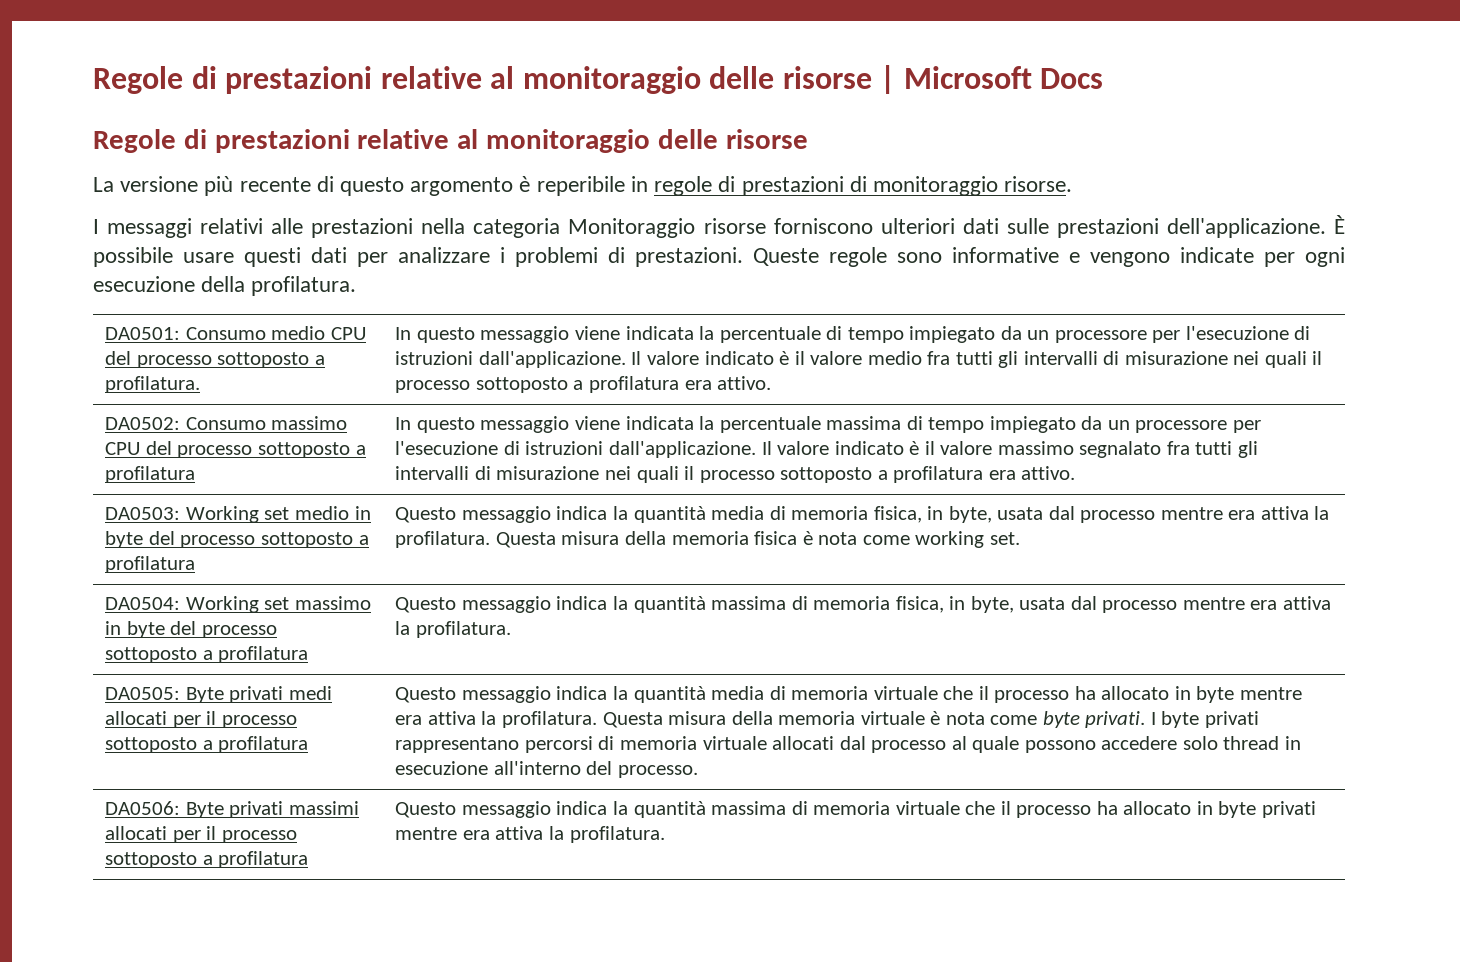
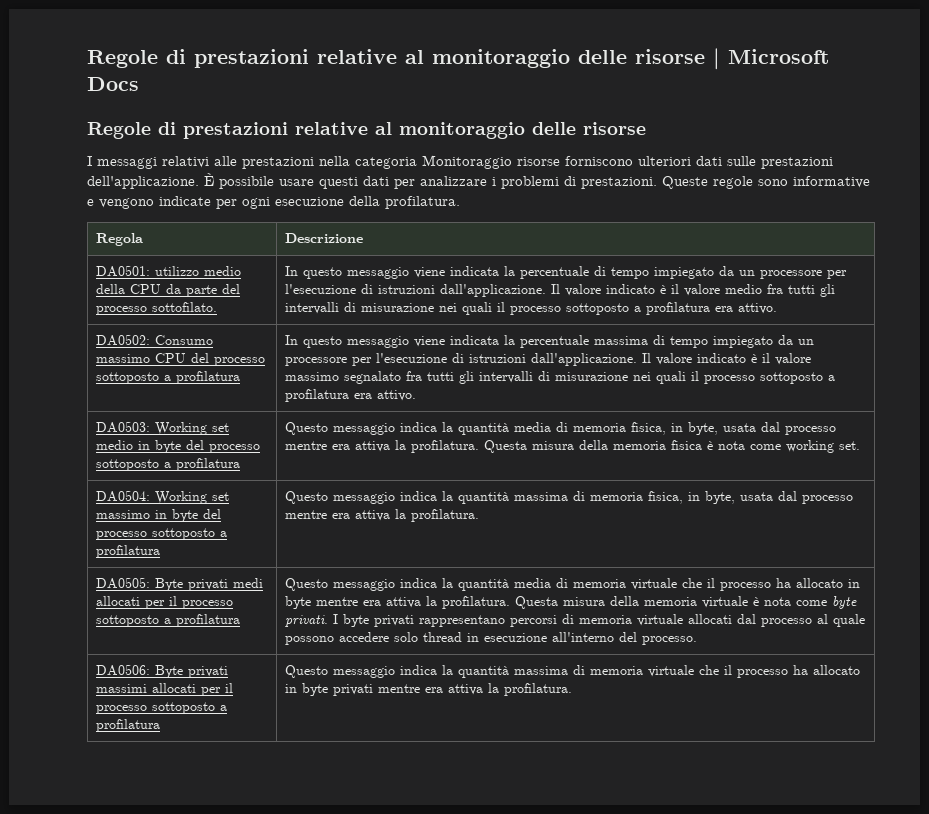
- La versione più recente di questo argomento è reperibile in regole di prestazioni di monitoraggio risorse.
+ Regola | Descrizione
- DA0501: Consumo medio CPU del processo sottoposto a profilatura.
+ DA0501: utilizzo medio della CPU da parte del processo sottofilato.

